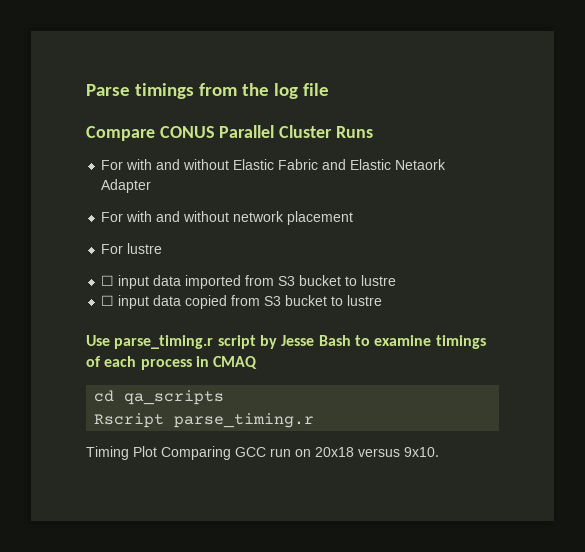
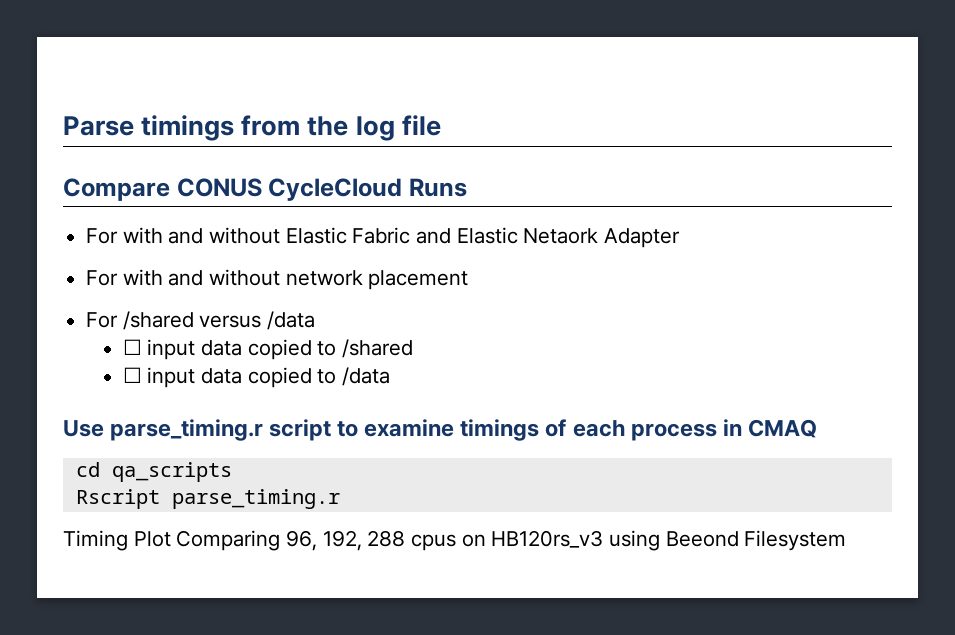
- Compare CONUS Parallel Cluster Runs
+ Compare CONUS CycleCloud Runs
- For lustre
- ☐ input data imported from S3 bucket to lustre
- ☐ input data copied from S3 bucket to lustre
+ For /shared versus /data
+ ☐ input data copied to /shared
+ ☐ input data copied to /data
- Use parse_timing.r script by Jesse Bash to examine timings of each process in CMAQ
+ Use parse_timing.r script to examine timings of each process in CMAQ
- Timing Plot Comparing GCC run on 20x18 versus 9x10.
+ Timing Plot Comparing 96, 192, 288 cpus on HB120rs_v3 using Beeond Filesystem

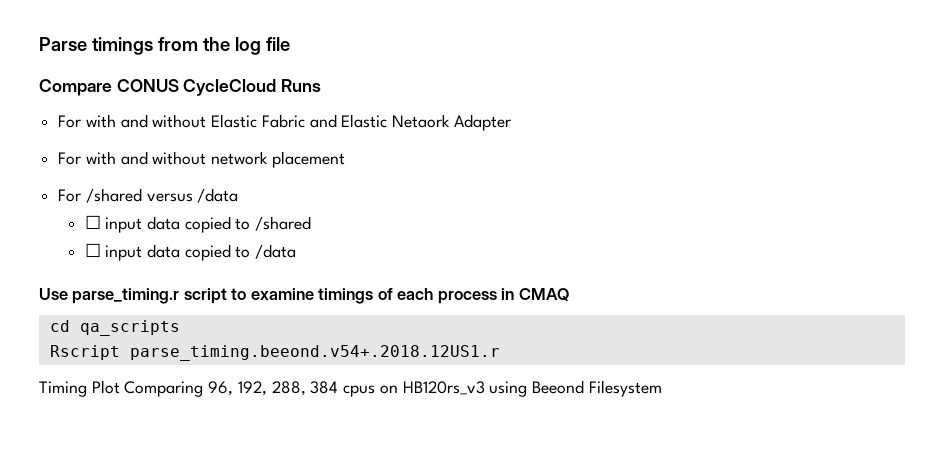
- Rscript parse_timing.r
+ Rscript parse_timing.beeond.v54+.2018.12US1.r
- Timing Plot Comparing 96, 192, 288 cpus on HB120rs_v3 using Beeond Filesystem
+ Timing Plot Comparing 96, 192, 288, 384 cpus on HB120rs_v3 using Beeond Filesystem

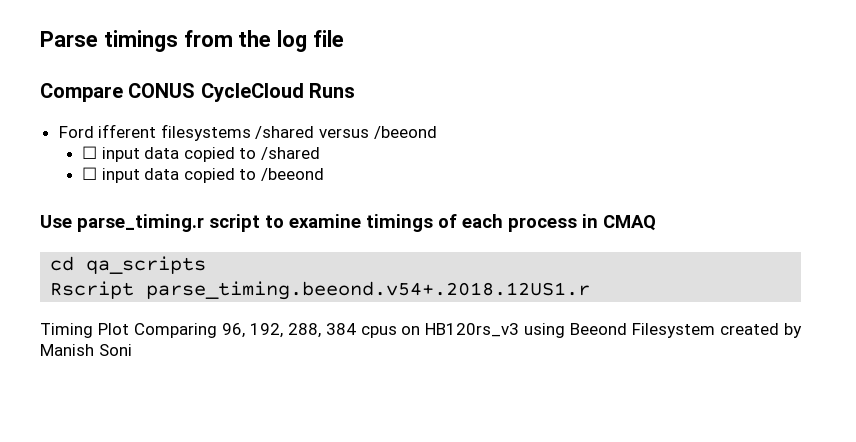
- For with and without Elastic Fabric and Elastic Netaork Adapter
- For with and without network placement
- For /shared versus /data
+ Ford ifferent filesystems /shared versus /beeond
- ☐ input data copied to /data
+ ☐ input data copied to /beeond
- Timing Plot Comparing 96, 192, 288, 384 cpus on HB120rs_v3 using Beeond Filesystem
+ Timing Plot Comparing 96, 192, 288, 384 cpus on HB120rs_v3 using Beeond Filesystem created by Manish Soni

